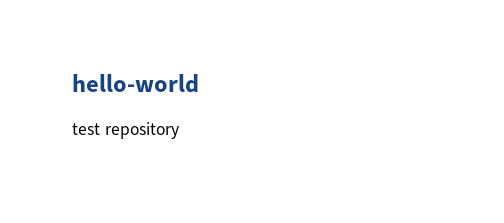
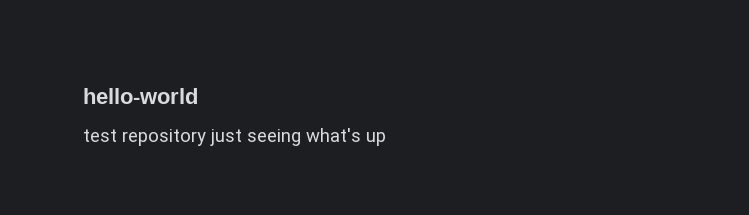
- test repository
+ test repository just seeing what's up

